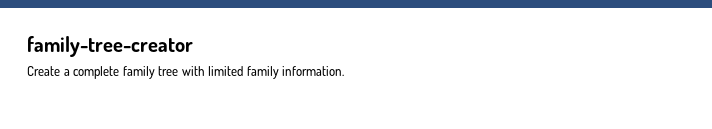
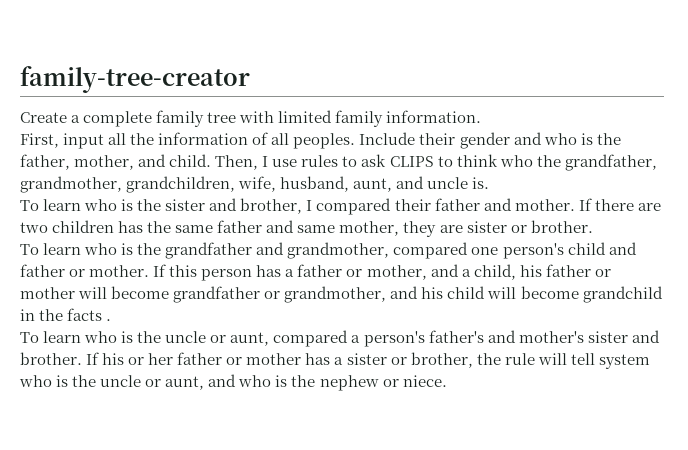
+ First, input all the information of all peoples. Include their gender and who is the father, mother, and child. Then, I use rules to ask CLIPS to think who the grandfather, grandmother, grandchildren, wife, husband, aunt, and uncle is.
+ To learn who is the sister and brother, I compared their father and mother. If there are two children has the same father and same mother, they are sister or brother.
+ To learn who is the grandfather and grandmother, compared one person's child and father or mother. If this person has a father or mother, and a child, his father or mother will become grandfather or grandmother, and his child will become grandchild in the facts .
+ To learn who is the uncle or aunt, compared a person's father's and mother's sister and brother. If his or her father or mother has a sister or brother, the rule will tell system who is the uncle or aunt, and who is the nephew or niece.

